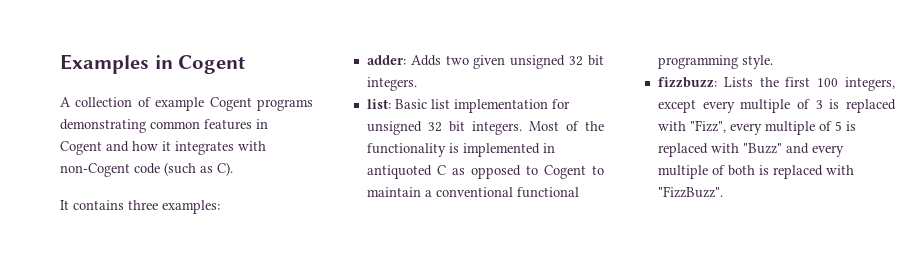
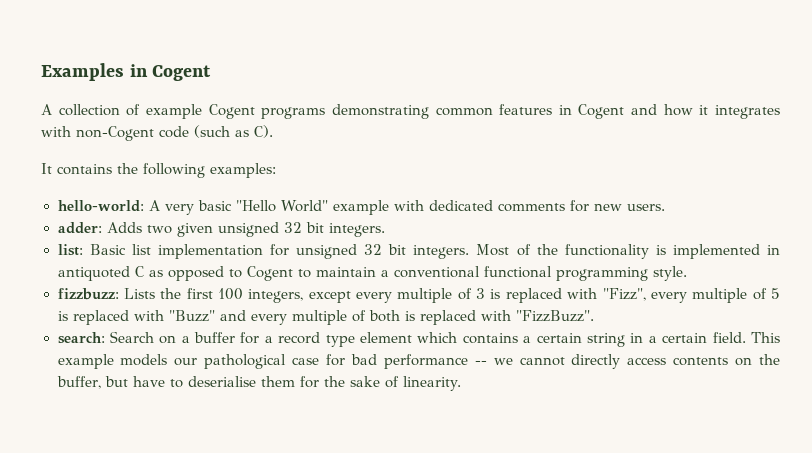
- It contains three examples:
+ It contains the following examples:
+ hello-world: A very basic "Hello World" example with dedicated comments for new users.
+ search: Search on a buffer for a record type element which contains a certain string in a certain field. This example models our pathological case for bad performance -- we cannot directly access contents on the buffer, but have to deserialise them for the sake of linearity.

